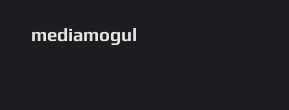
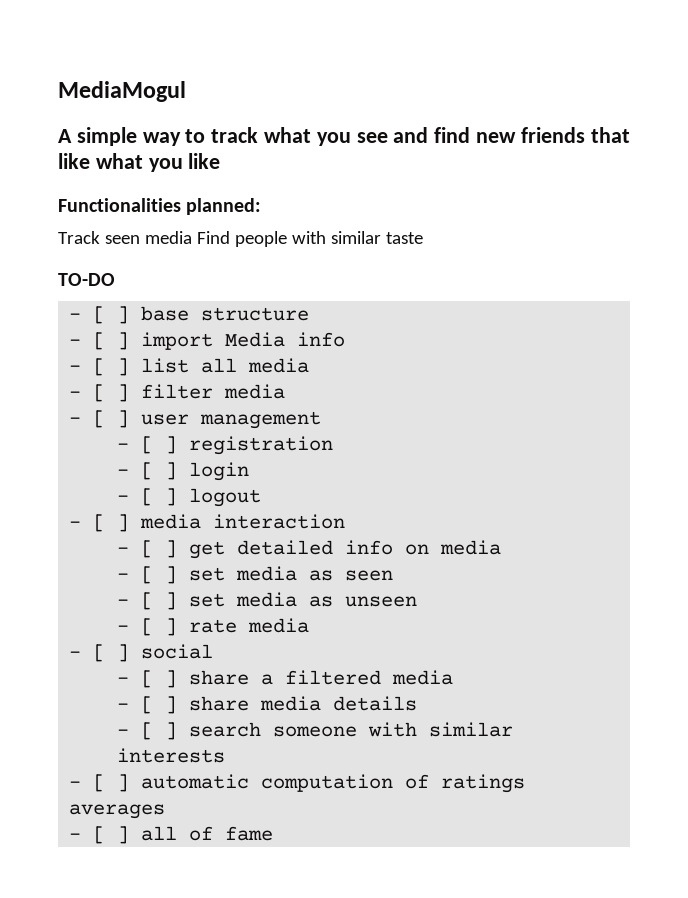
- mediamogul
+ MediaMogul
+ A simple way to track what you see and find new friends that like what you like
+ Functionalities planned:
+ Track seen media Find people with similar taste
+ TO-DO
+ - [ ] base structure
+ - [ ] import Media info
+ - [ ] list all media
+ - [ ] filter media
+ - [ ] user management
+ - [ ] registration
+ - [ ] login
+ - [ ] logout
+ - [ ] media interaction
+ - [ ] get detailed info on media
+ - [ ] set media as seen
+ - [ ] set media as unseen
+ - [ ] rate media
+ - [ ] social
+ - [ ] share a filtered media
+ - [ ] share media details
+ - [ ] search someone with similar interests
+ - [ ] automatic computation of ratings averages
+ - [ ] all of fame

